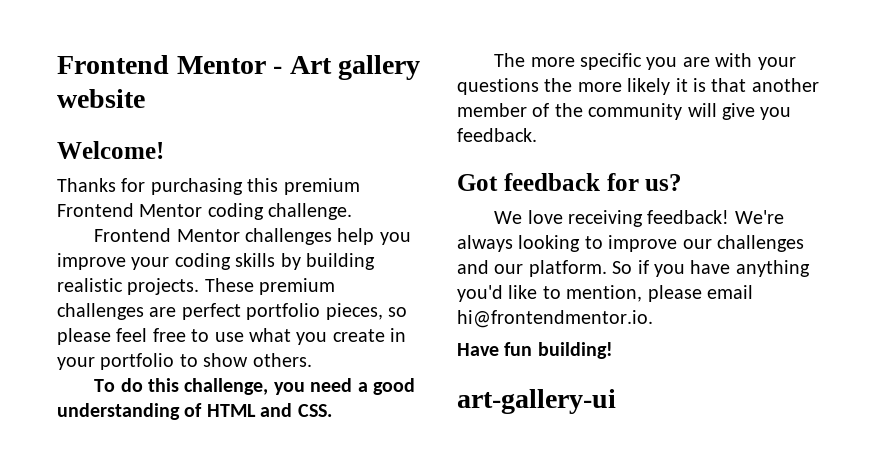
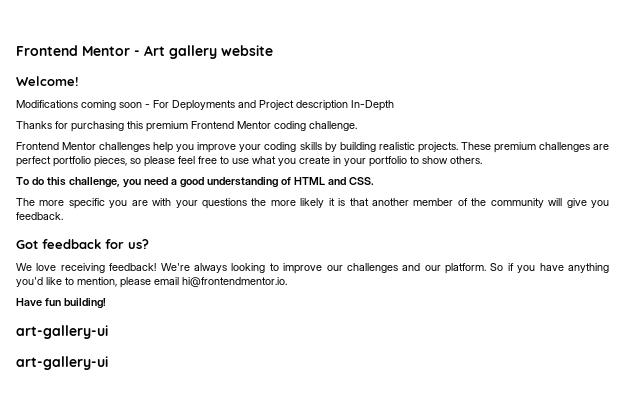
+ Modifications coming soon - For Deployments and Project description In-Depth
  Have fun building!
+ art-gallery-ui

